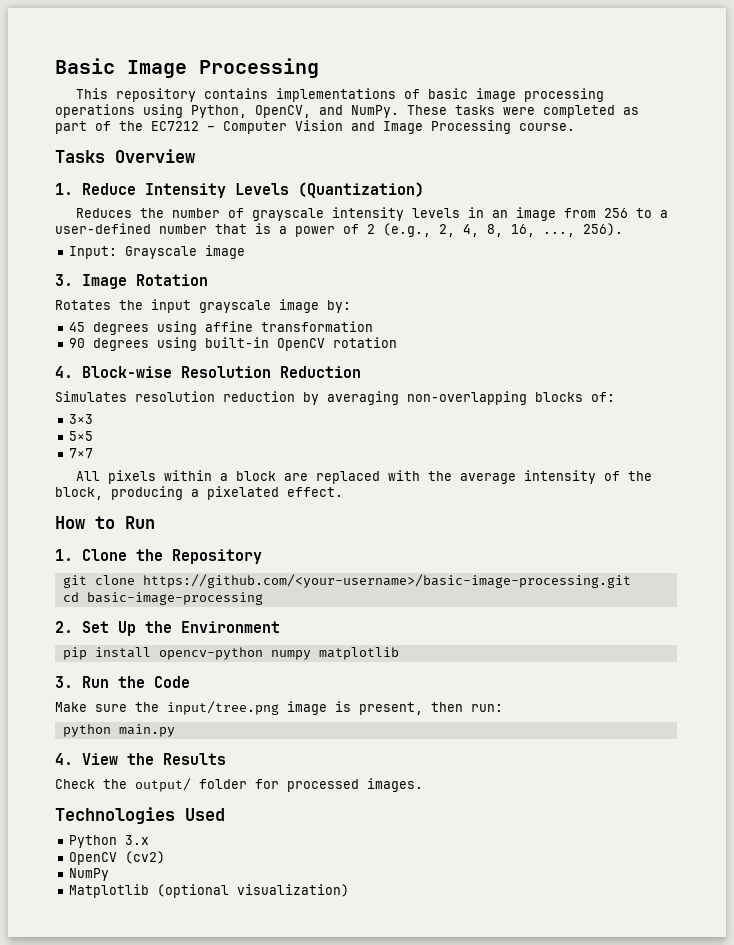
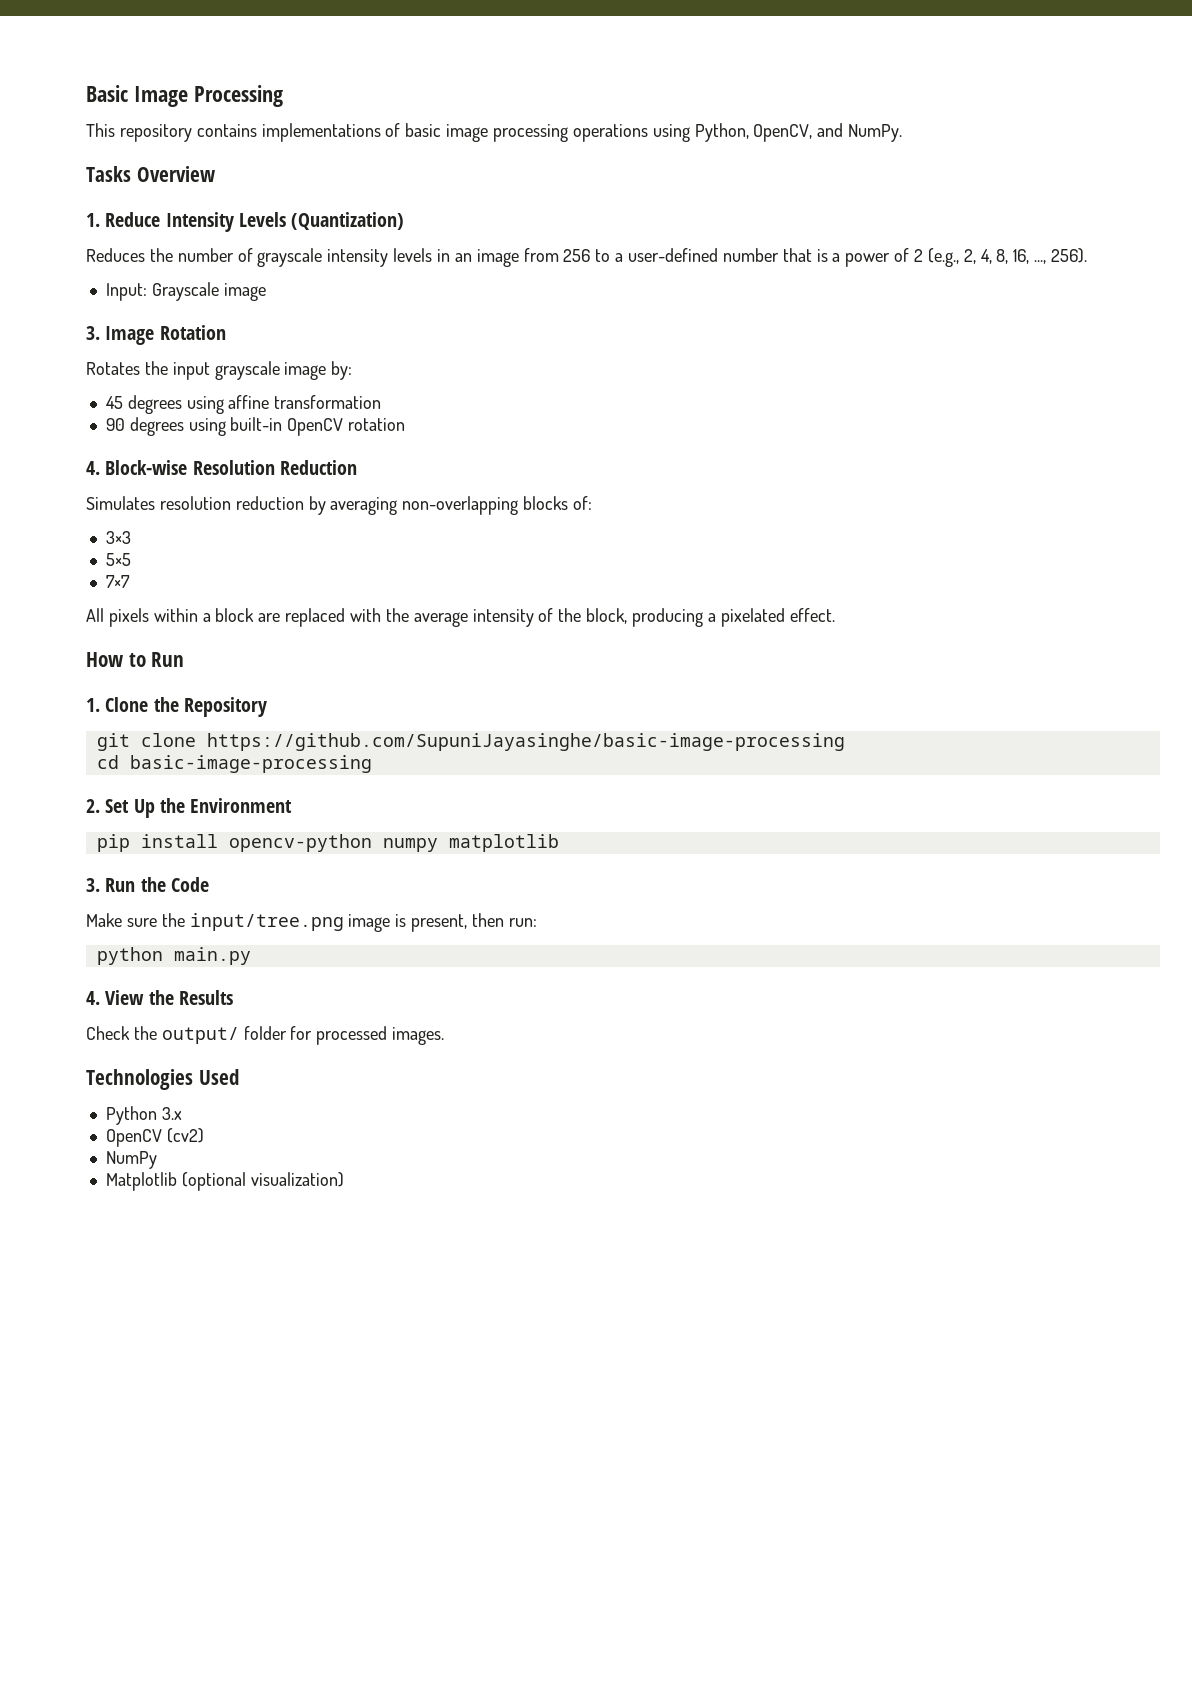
- These tasks were completed as part of the EC7212 – Computer Vision and Image Processing course.
- git clone https://github.com/<your-username>/basic-image-processing.git
+ git clone https://github.com/SupuniJayasinghe/basic-image-processing

